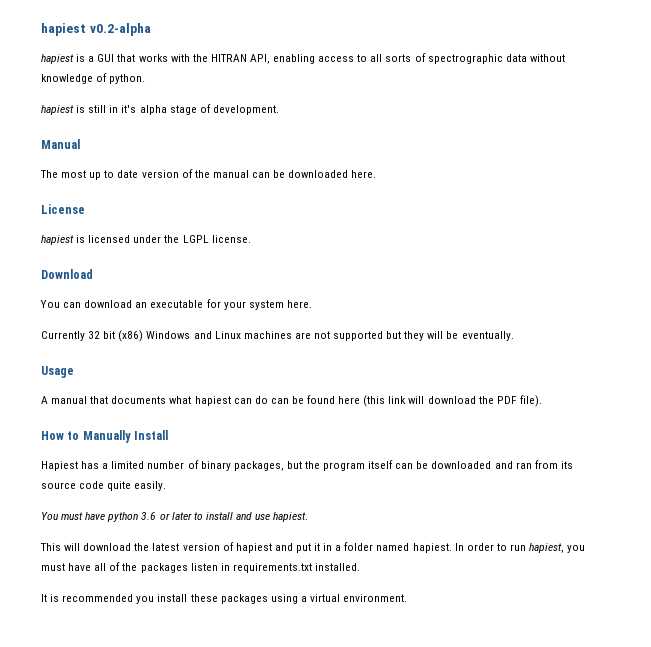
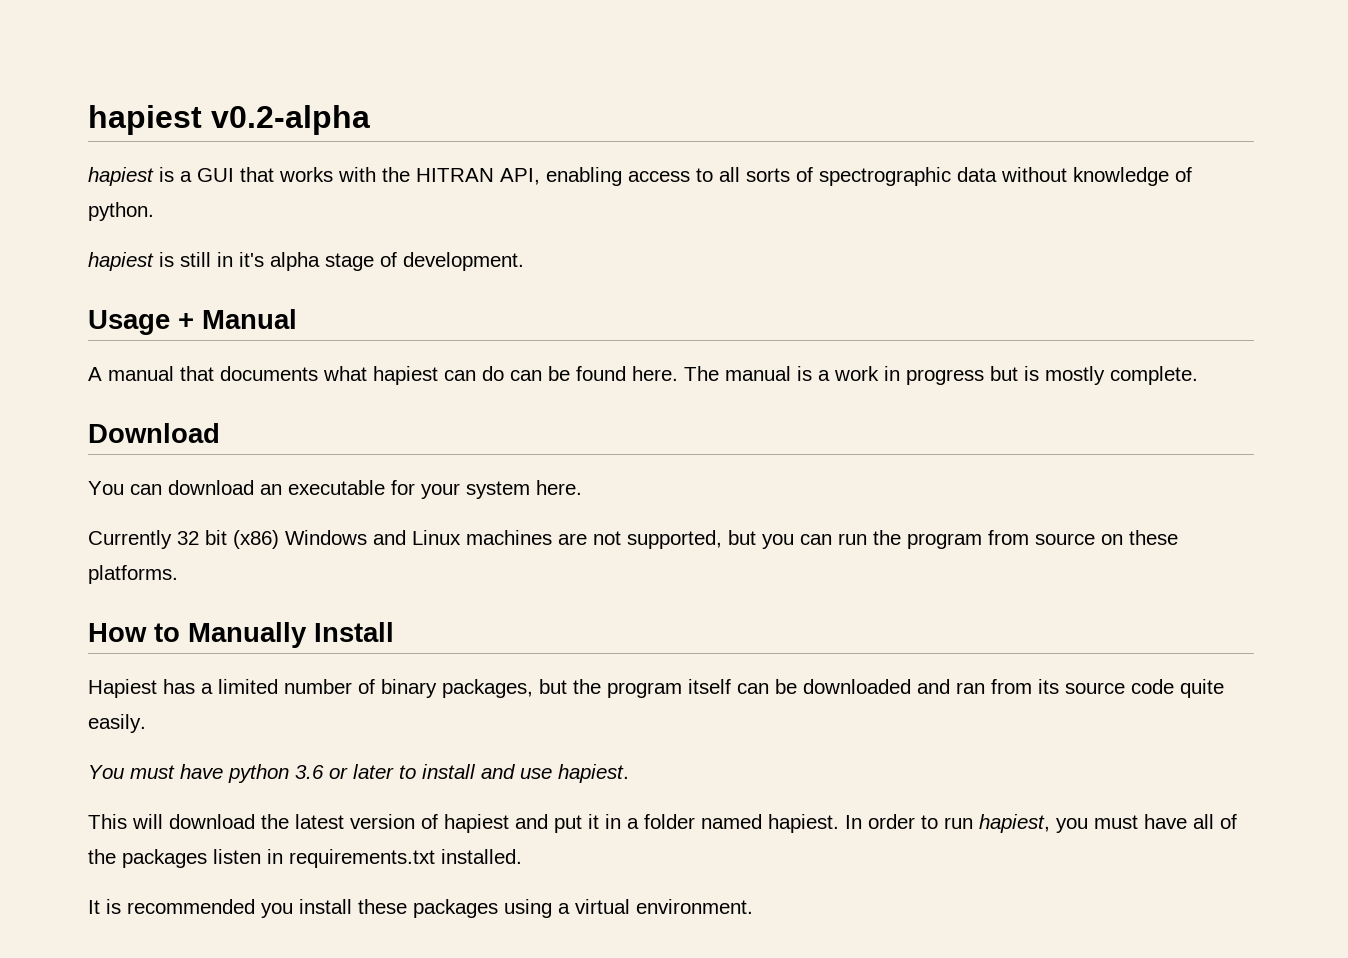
- Manual
+ Usage + Manual
- The most up to date version of the manual can be downloaded here.
- License
- hapiest is licensed under the LGPL license.
+ A manual that documents what hapiest can do can be found here. The manual is a work in progress but is mostly complete.
- Currently 32 bit (x86) Windows and Linux machines are not supported but they will be eventually.
- Usage
- A manual that documents what hapiest can do can be found here (this link will download the PDF file).
+ Currently 32 bit (x86) Windows and Linux machines are not supported, but you can run the program from source on these platforms.

